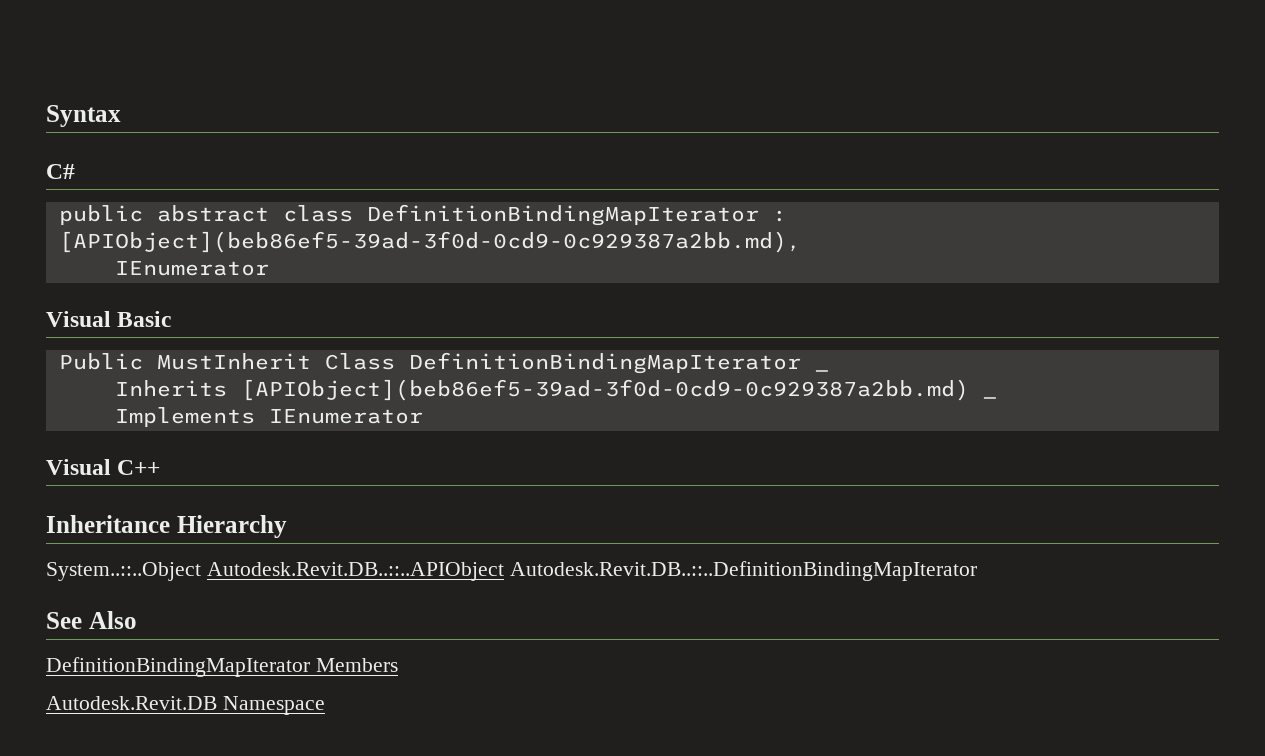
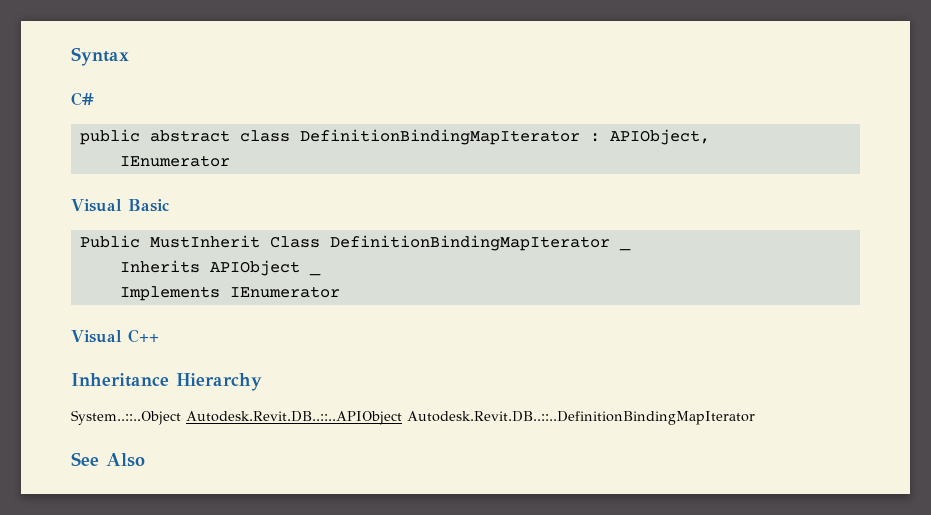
- public abstract class DefinitionBindingMapIterator : [APIObject](beb86ef5-39ad-3f0d-0cd9-0c929387a2bb.md),
+ public abstract class DefinitionBindingMapIterator : APIObject,
- Inherits [APIObject](beb86ef5-39ad-3f0d-0cd9-0c929387a2bb.md) _
+ Inherits APIObject _
- DefinitionBindingMapIterator Members
- Autodesk.Revit.DB Namespace

